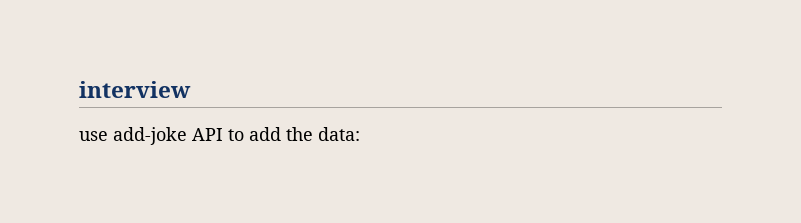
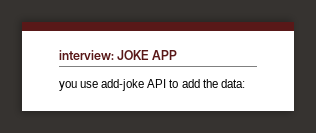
- interview
- use add-joke API to add the data:
+ interview: JOKE APP
+ you use add-joke API to add the data:

